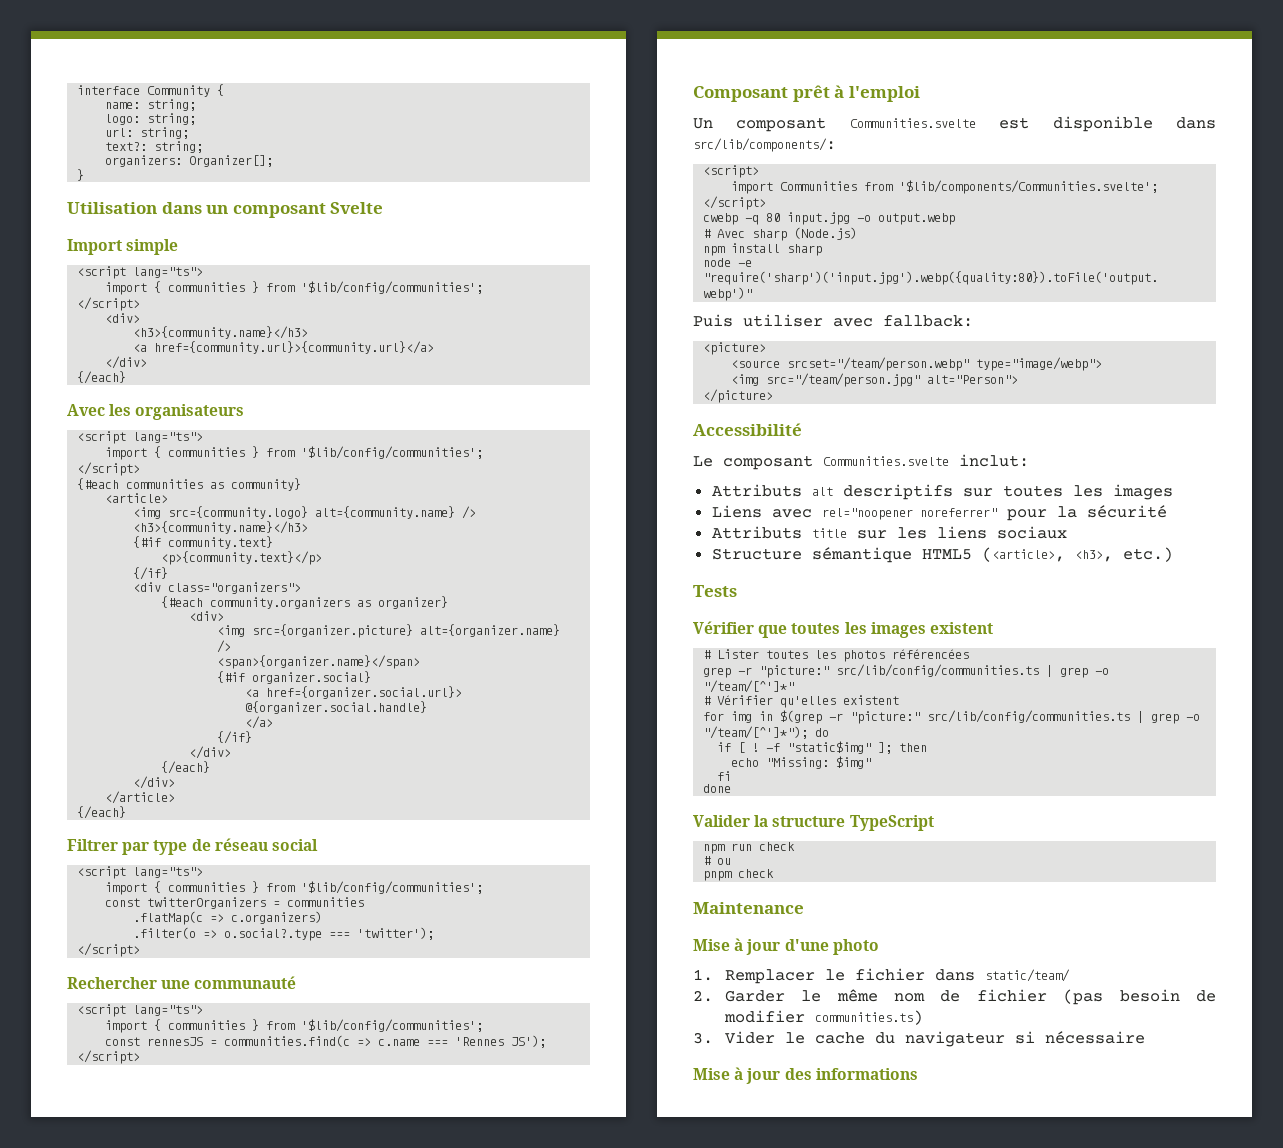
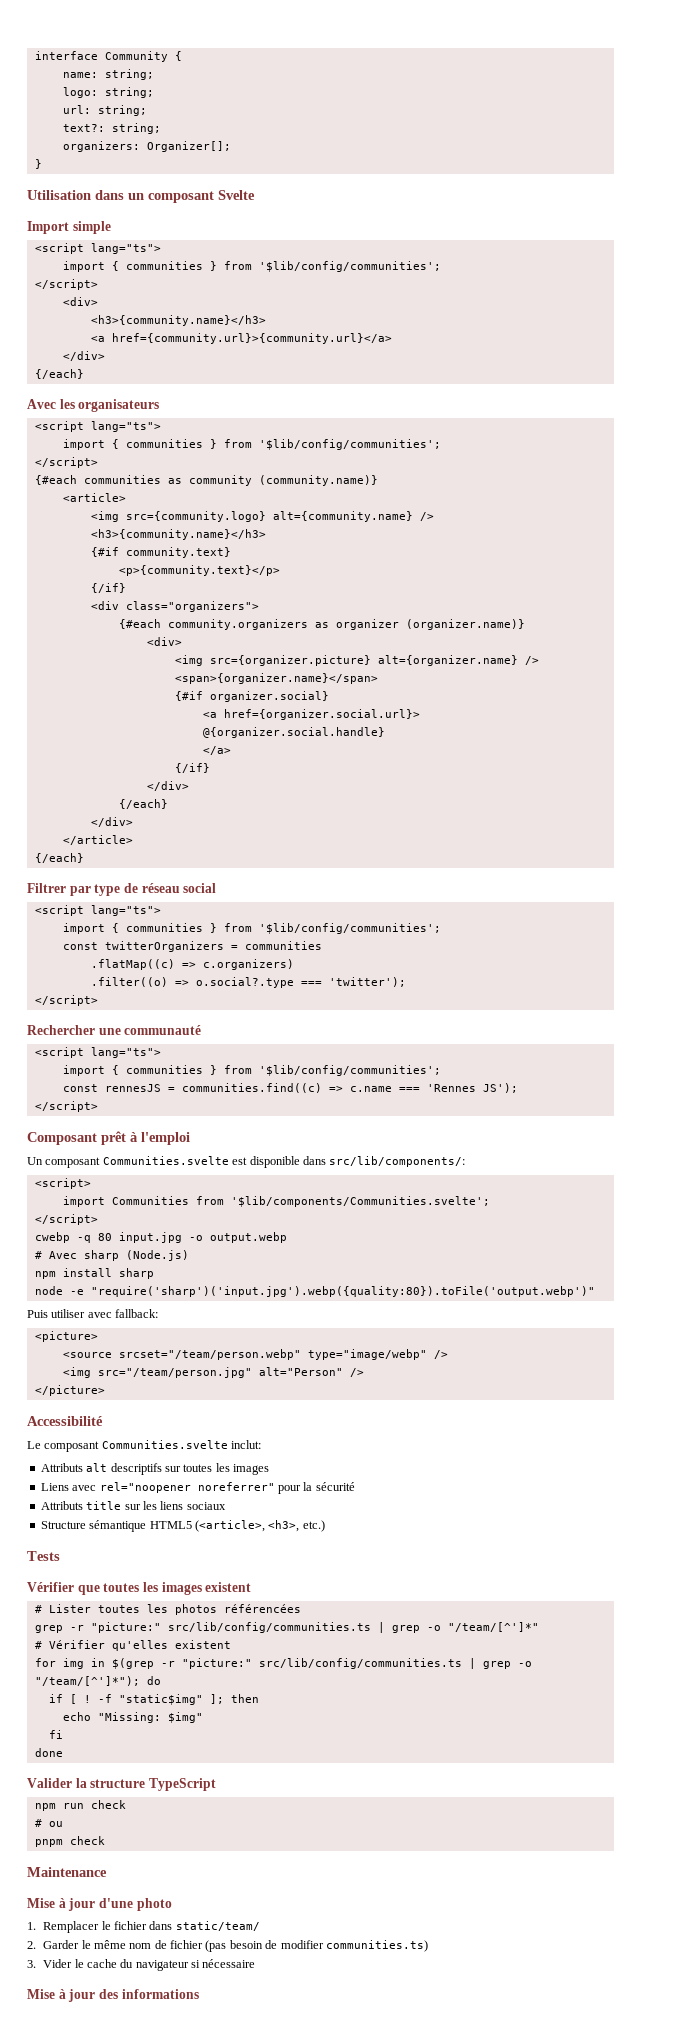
- {#each communities as community}
+ {#each communities as community (community.name)}
- {#each community.organizers as organizer}
+ {#each community.organizers as organizer (organizer.name)}
- .flatMap(c => c.organizers)
+ .flatMap((c) => c.organizers)
- .filter(o => o.social?.type === 'twitter');
+ .filter((o) => o.social?.type === 'twitter');
- const rennesJS = communities.find(c => c.name === 'Rennes JS');
+ const rennesJS = communities.find((c) => c.name === 'Rennes JS');
- <source srcset="/team/person.webp" type="image/webp">
+ <source srcset="/team/person.webp" type="image/webp" />
- <img src="/team/person.jpg" alt="Person">
+ <img src="/team/person.jpg" alt="Person" />

